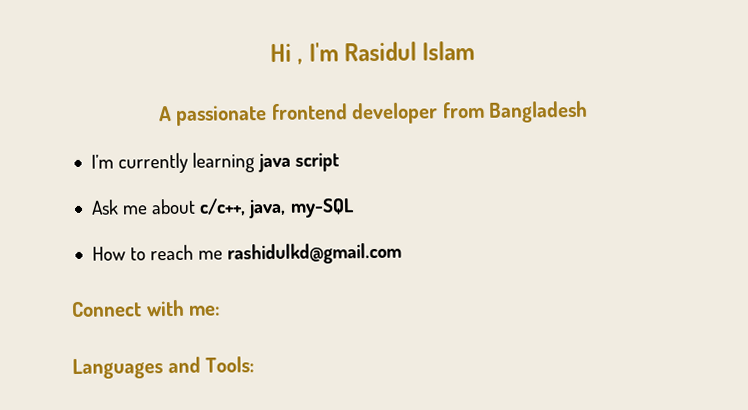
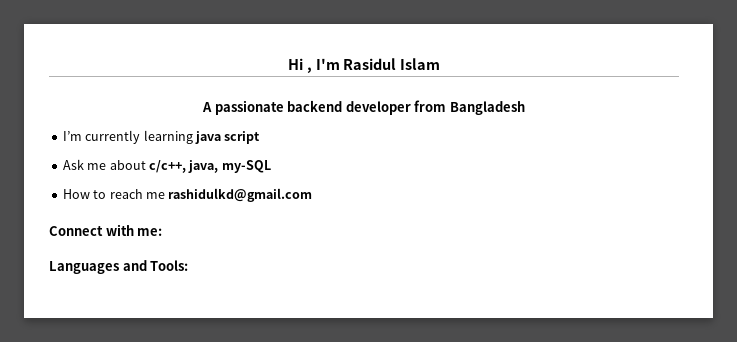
- A passionate frontend developer from Bangladesh
+ A passionate backend developer from Bangladesh

